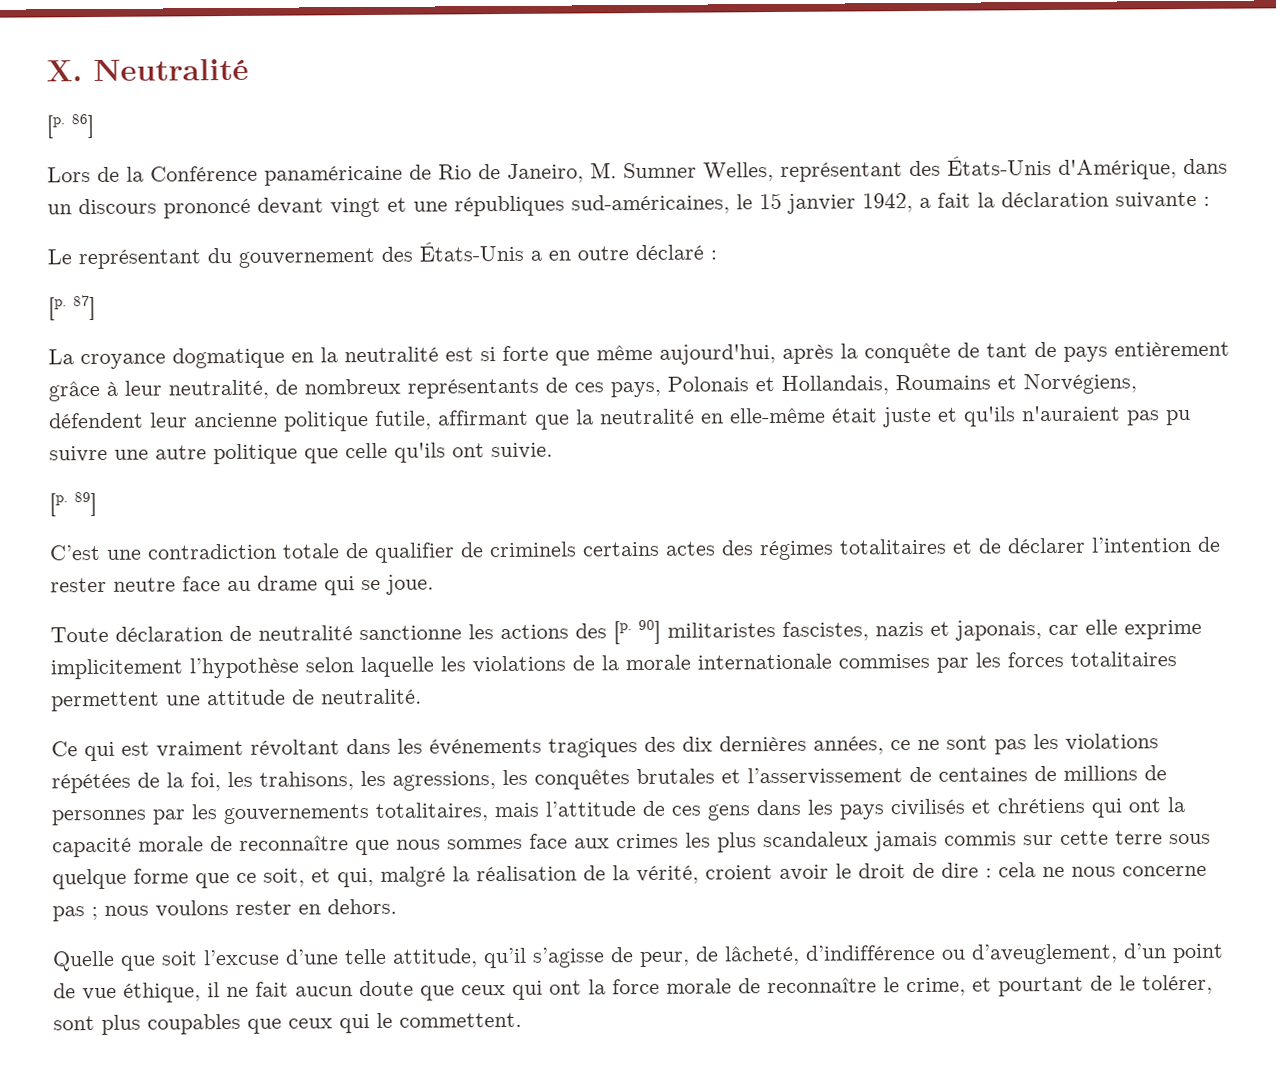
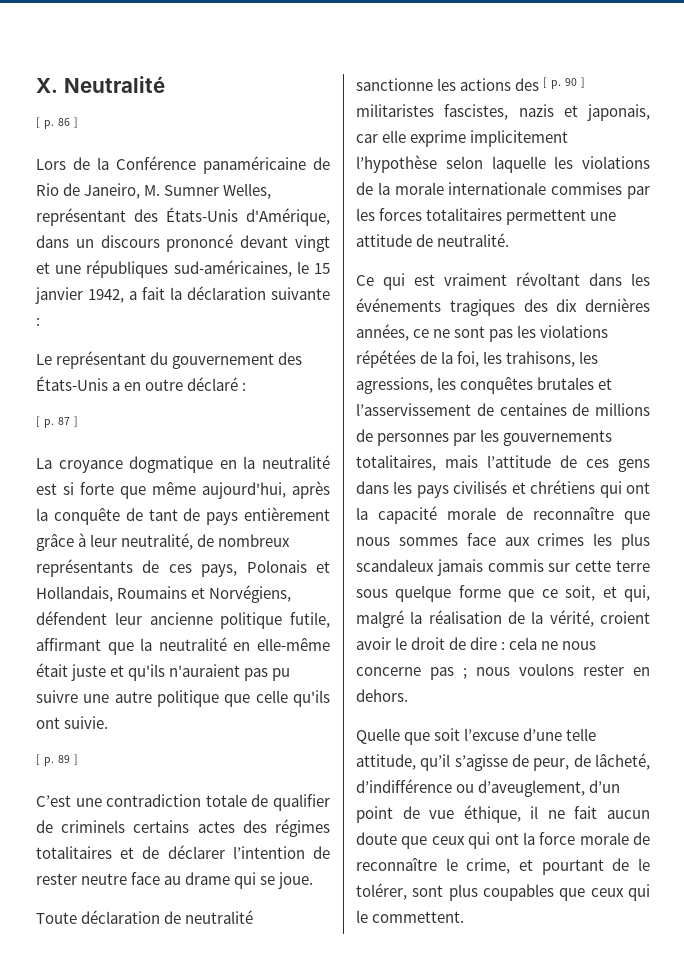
- [p. 86]
+ [ p. 86 ]
- [p. 87]
+ [ p. 87 ]
- [p. 89]
+ [ p. 89 ]
- Toute déclaration de neutralité sanctionne les actions des [p. 90] militaristes fascistes, nazis et japonais, car elle exprime implicitement l’hypothèse selon laquelle les violations de la morale internationale commises par les forces totalitaires permettent une attitude de neutralité.
+ Toute déclaration de neutralité sanctionne les actions des [ p. 90 ] militaristes fascistes, nazis et japonais, car elle exprime implicitement l’hypothèse selon laquelle les violations de la morale internationale commises par les forces totalitaires permettent une attitude de neutralité.

